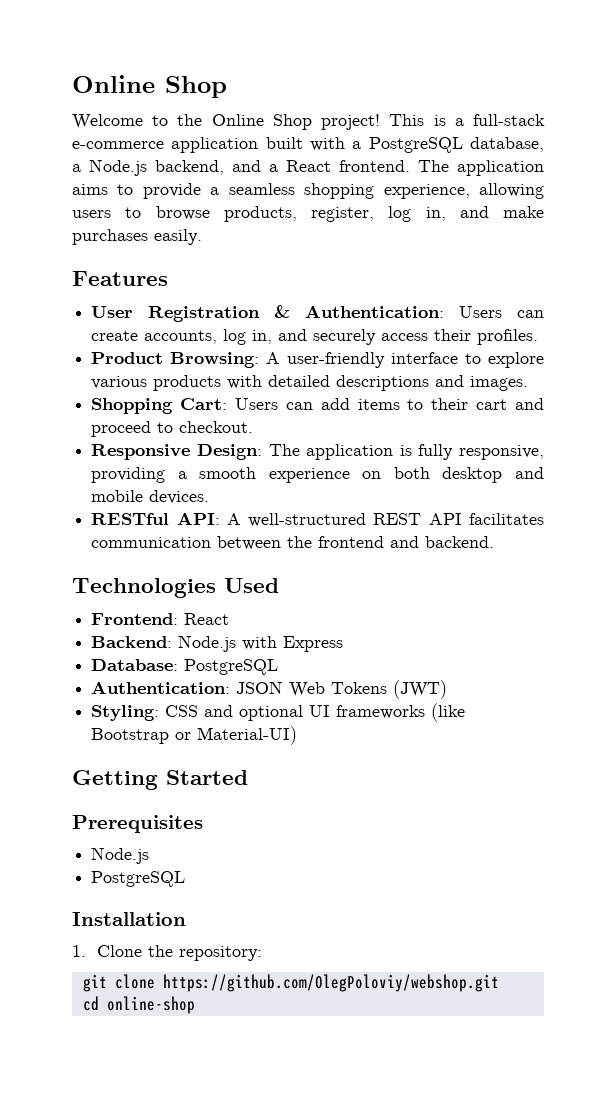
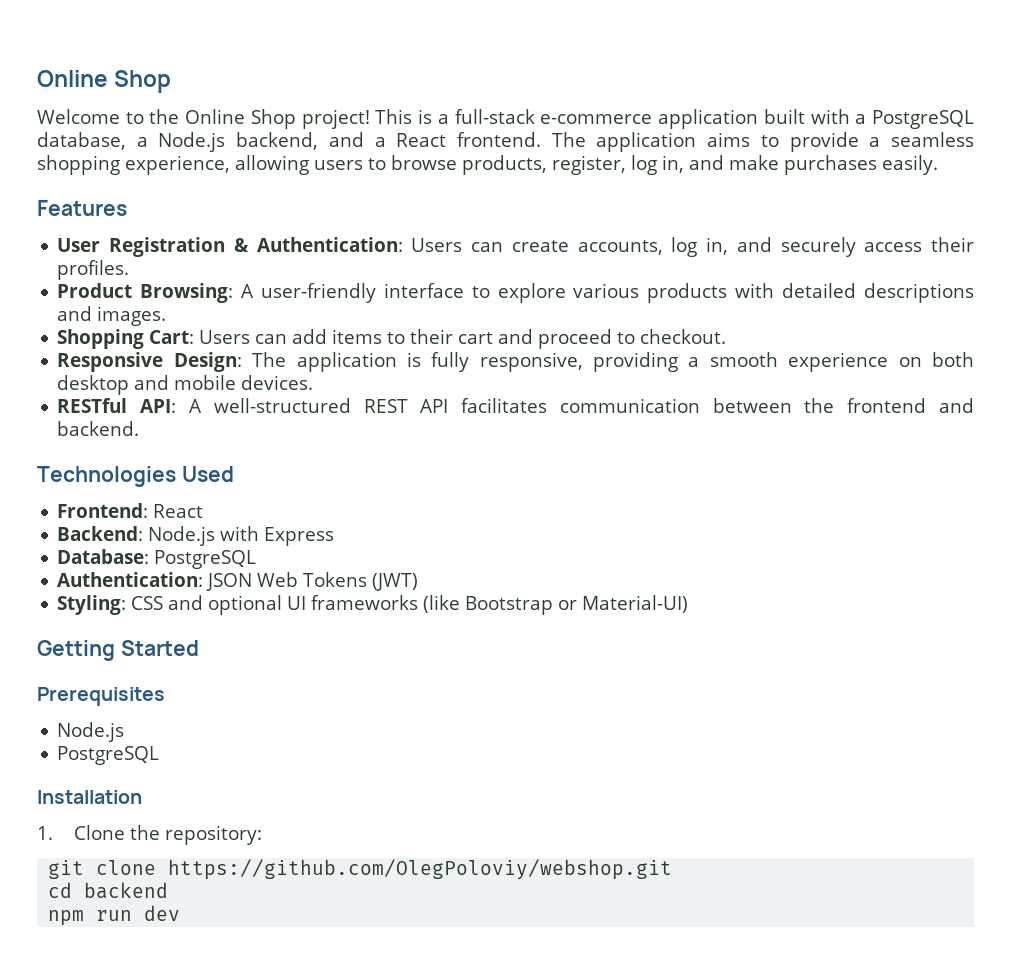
- cd online-shop
+ cd backend
+ npm run dev

